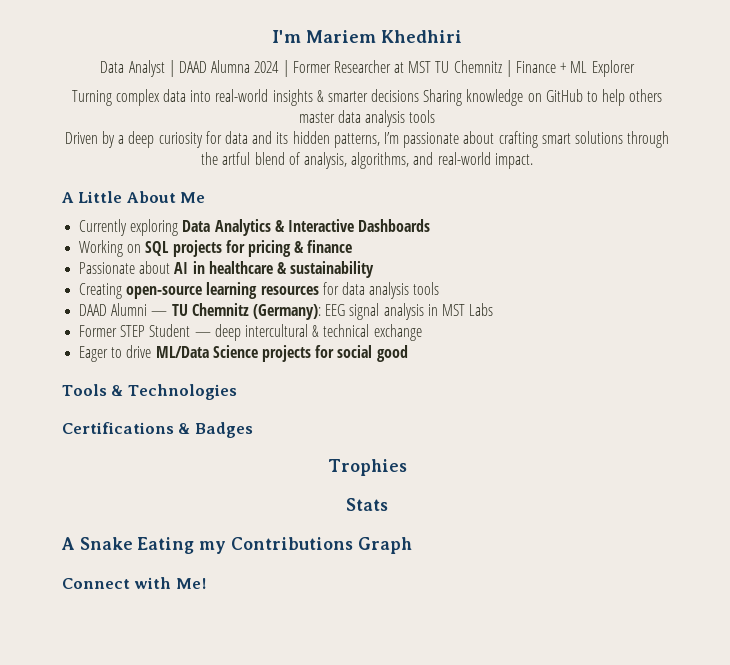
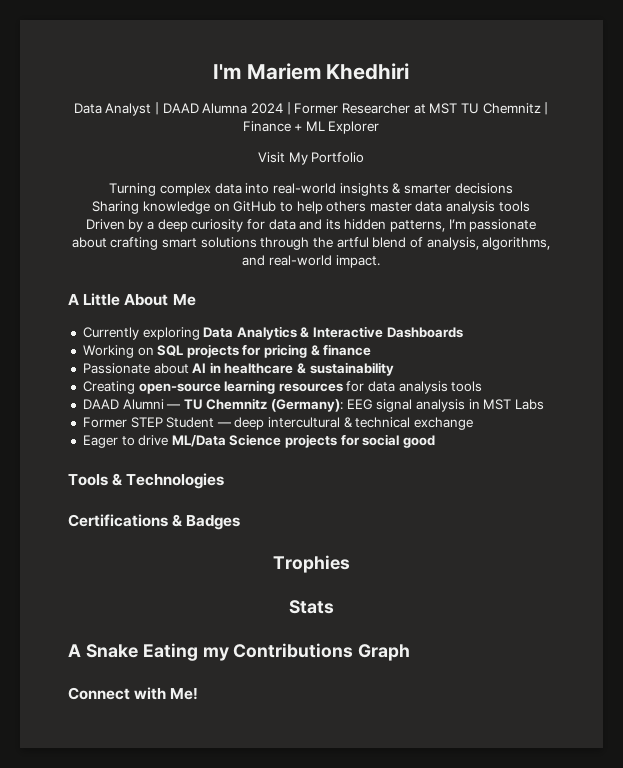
+ Visit My Portfolio
- Turning complex data into real-world insights & smarter decisions Sharing knowledge on GitHub to help others master data analysis tools
+ Turning complex data into real-world insights & smarter decisions
+ Sharing knowledge on GitHub to help others master data analysis tools

